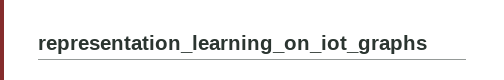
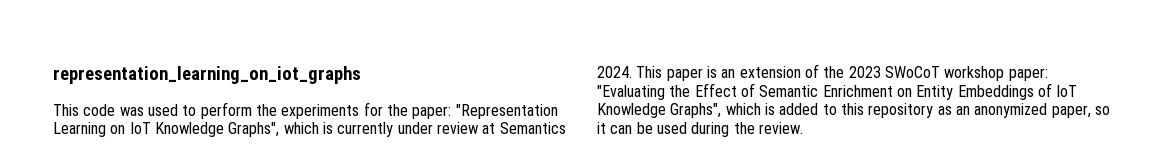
+ This code was used to perform the experiments for the paper: "Representation Learning on IoT Knowledge Graphs", which is currently under review at Semantics 2024. This paper is an extension of the 2023 SWoCoT workshop paper: "Evaluating the Effect of Semantic Enrichment on Entity Embeddings of IoT Knowledge Graphs", which is added to this repository as an anonymized paper, so it can be used during the review.

